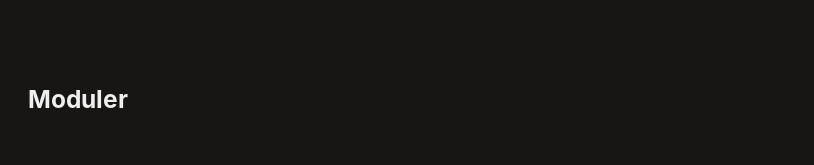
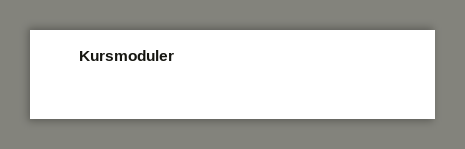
- Moduler
+ Kursmoduler

